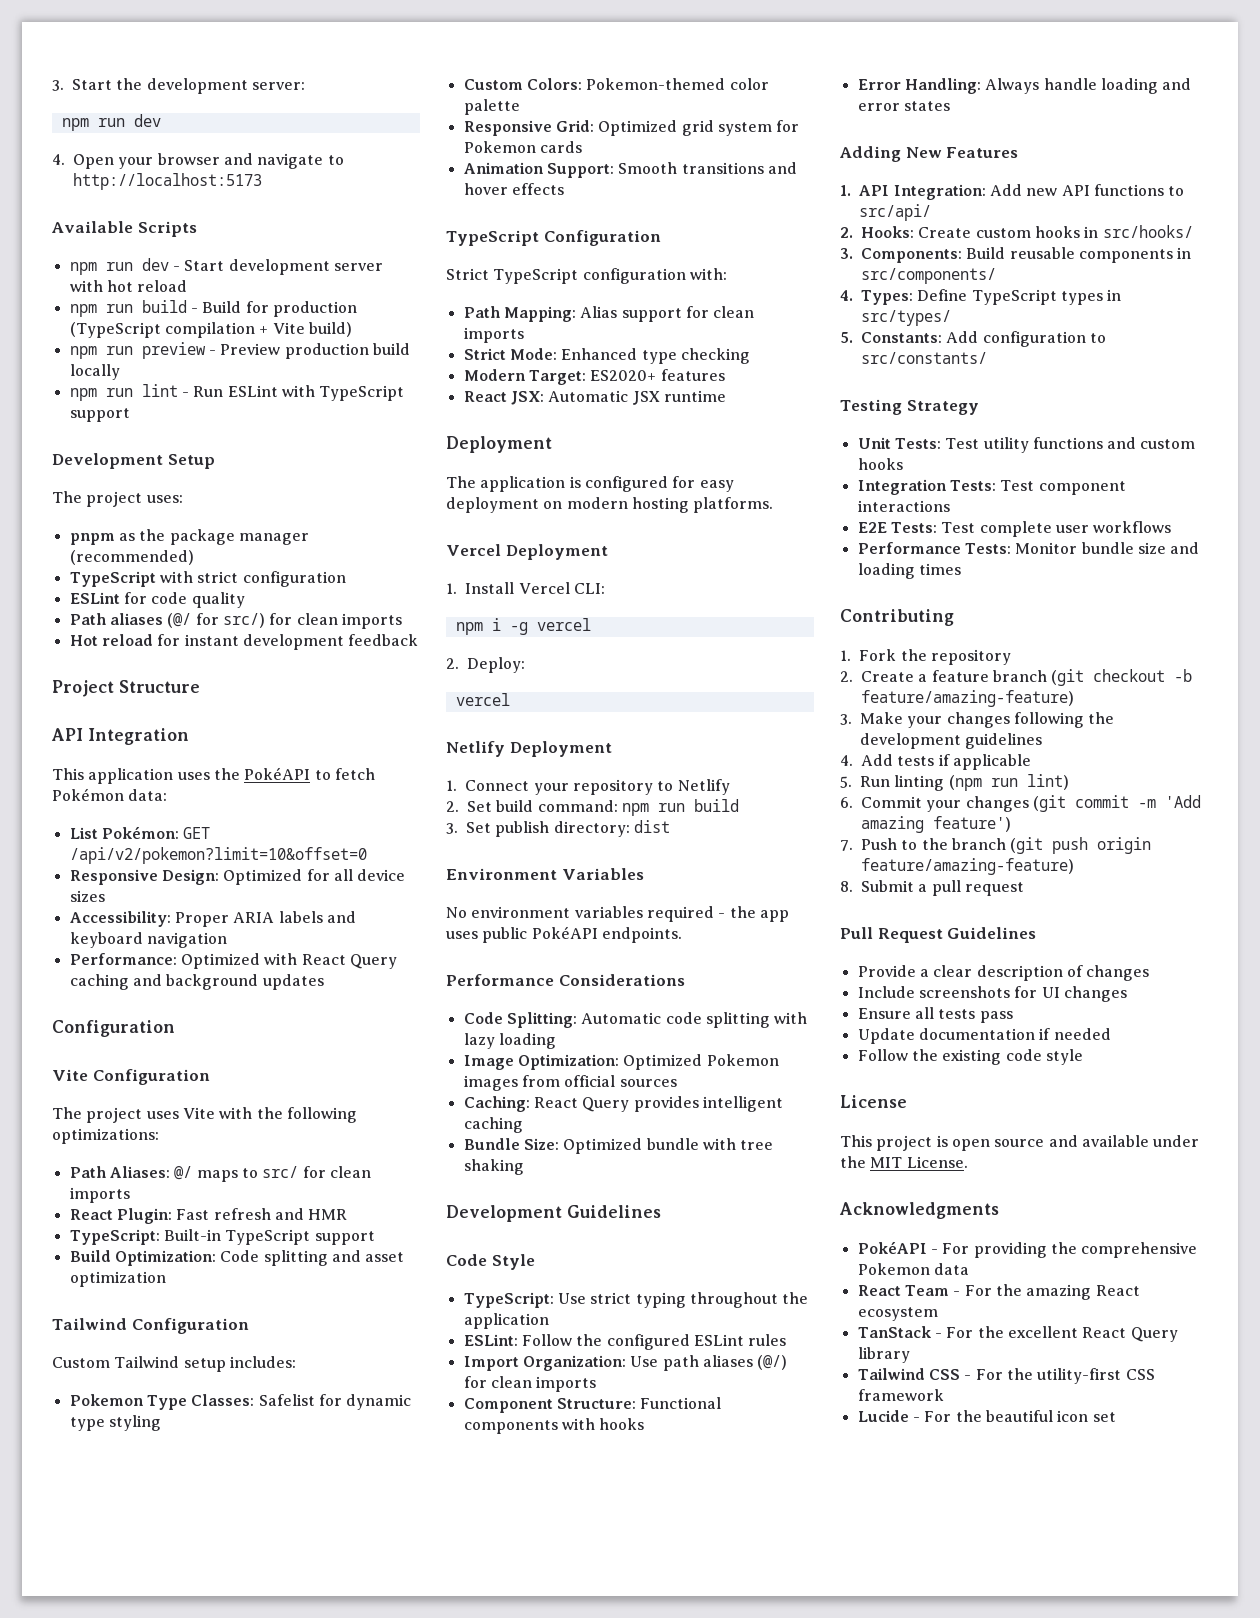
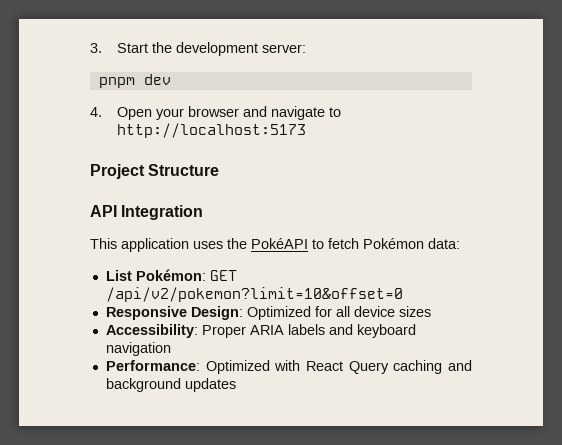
  3. Start the development server:
- npm run dev
+ pnpm dev
- Available Scripts
- npm run dev - Start development server with hot reload
- npm run build - Build for production (TypeScript compilation + Vite build)
- npm run preview - Preview production build locally
- npm run lint - Run ESLint with TypeScript support
- Development Setup
- The project uses:
- pnpm as the package manager (recommended)
- TypeScript with strict configuration
- ESLint for code quality
- Path aliases (@/ for src/) for clean imports
- Hot reload for instant development feedback
  Performance: Optimized with React Query caching and background updates
- Configuration
- Vite Configuration
- The project uses Vite with the following optimizations:
- Path Aliases: @/ maps to src/ for clean imports
- React Plugin: Fast refresh and HMR
- TypeScript: Built-in TypeScript support
- Build Optimization: Code splitting and asset optimization
- Tailwind Configuration
- Custom Tailwind setup includes:
- Pokemon Type Classes: Safelist for dynamic type styling
- Custom Colors: Pokemon-themed color palette
- Responsive Grid: Optimized grid system for Pokemon cards
- Animation Support: Smooth transitions and hover effects
- TypeScript Configuration
- Strict TypeScript configuration with:
- Path Mapping: Alias support for clean imports
- Strict Mode: Enhanced type checking
- Modern Target: ES2020+ features
- React JSX: Automatic JSX runtime
- Deployment
- The application is configured for easy deployment on modern hosting platforms.
- Vercel Deployment
- 1. Install Vercel CLI:
- npm i -g vercel
- 2. Deploy:
- vercel
- Netlify Deployment
- 1. Connect your repository to Netlify
- 2. Set build command: npm run build
- 3. Set publish directory: dist
- Environment Variables
- No environment variables required - the app uses public PokéAPI endpoints.
- Performance Considerations
- Code Splitting: Automatic code splitting with lazy loading
- Image Optimization: Optimized Pokemon images from official sources
- Caching: React Query provides intelligent caching
- Bundle Size: Optimized bundle with tree shaking
- Development Guidelines
- Code Style
- TypeScript: Use strict typing throughout the application
- ESLint: Follow the configured ESLint rules
- Import Organization: Use path aliases (@/) for clean imports
- Component Structure: Functional components with hooks
- Error Handling: Always handle loading and error states
- Adding New Features
- 1. API Integration: Add new API functions to src/api/
- 2. Hooks: Create custom hooks in src/hooks/
- 3. Components: Build reusable components in src/components/
- 4. Types: Define TypeScript types in src/types/
- 5. Constants: Add configuration to src/constants/
- Testing Strategy
- Unit Tests: Test utility functions and custom hooks
- Integration Tests: Test component interactions
- E2E Tests: Test complete user workflows
- Performance Tests: Monitor bundle size and loading times
- Contributing
- 1. Fork the repository
- 2. Create a feature branch (git checkout -b feature/amazing-feature)
- 3. Make your changes following the development guidelines
- 4. Add tests if applicable
- 5. Run linting (npm run lint)
- 6. Commit your changes (git commit -m 'Add amazing feature')
- 7. Push to the branch (git push origin feature/amazing-feature)
- 8. Submit a pull request
- Pull Request Guidelines
- Provide a clear description of changes
- Include screenshots for UI changes
- Ensure all tests pass
- Update documentation if needed
- Follow the existing code style
- License
- This project is open source and available under the MIT License.
- Acknowledgments
- PokéAPI - For providing the comprehensive Pokemon data
- React Team - For the amazing React ecosystem
- TanStack - For the excellent React Query library
- Tailwind CSS - For the utility-first CSS framework
- Lucide - For the beautiful icon set

